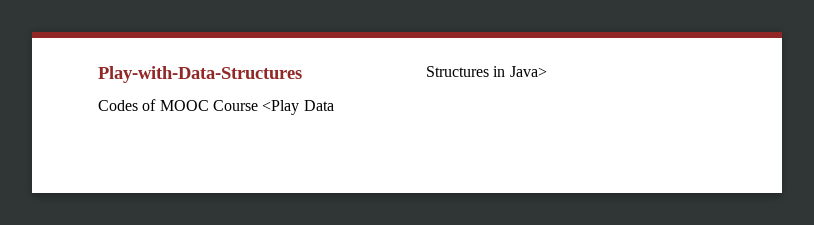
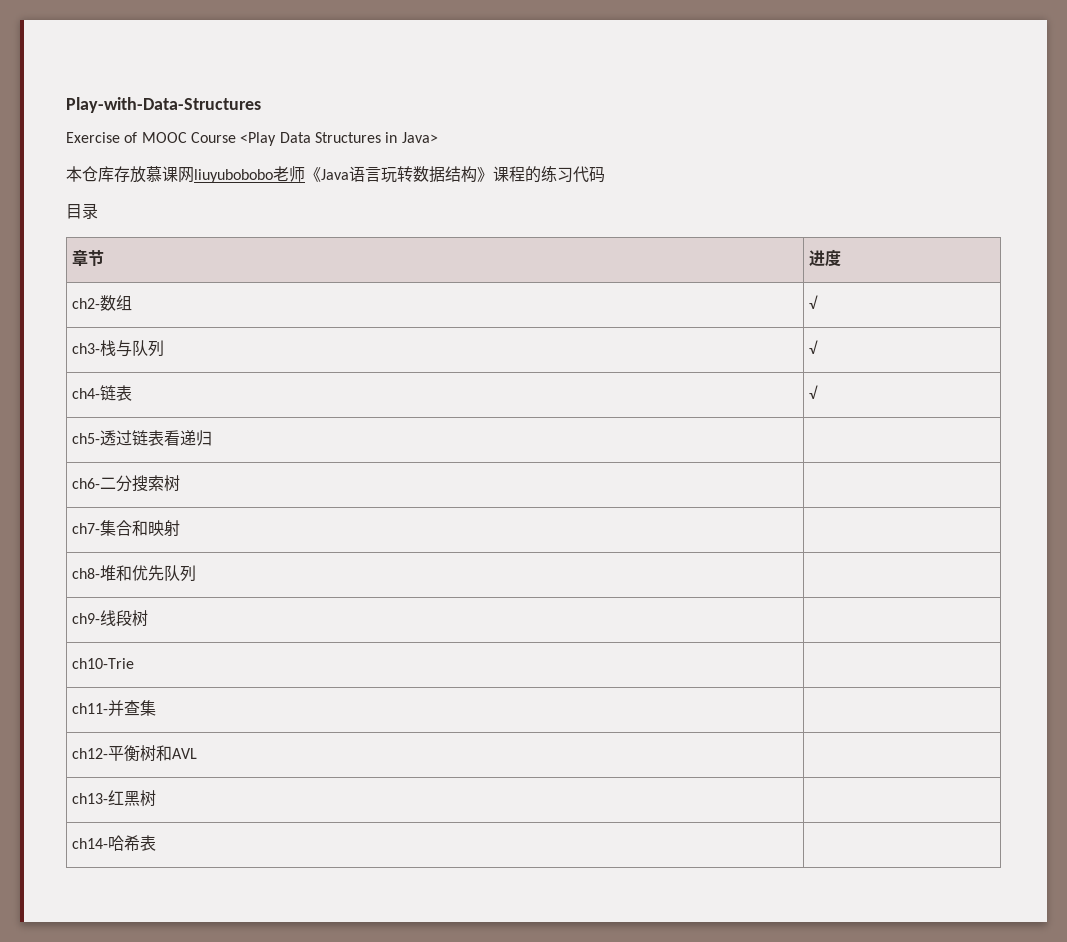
- Codes of MOOC Course <Play Data Structures in Java>
+ Exercise of MOOC Course <Play Data Structures in Java>
+ 本仓库存放慕课网liuyubobobo老师《Java语言玩转数据结构》课程的练习代码
+ 目录
+ 章节 | 进度
+ ch2-数组 | √
+ ch3-栈与队列 | √
+ ch4-链表 | √
+ ch5-透过链表看递归 |
+ ch6-二分搜索树 |
+ ch7-集合和映射 |
+ ch8-堆和优先队列 |
+ ch9-线段树 |
+ ch10-Trie |
+ ch11-并查集 |
+ ch12-平衡树和AVL |
+ ch13-红黑树 |
+ ch14-哈希表 |

